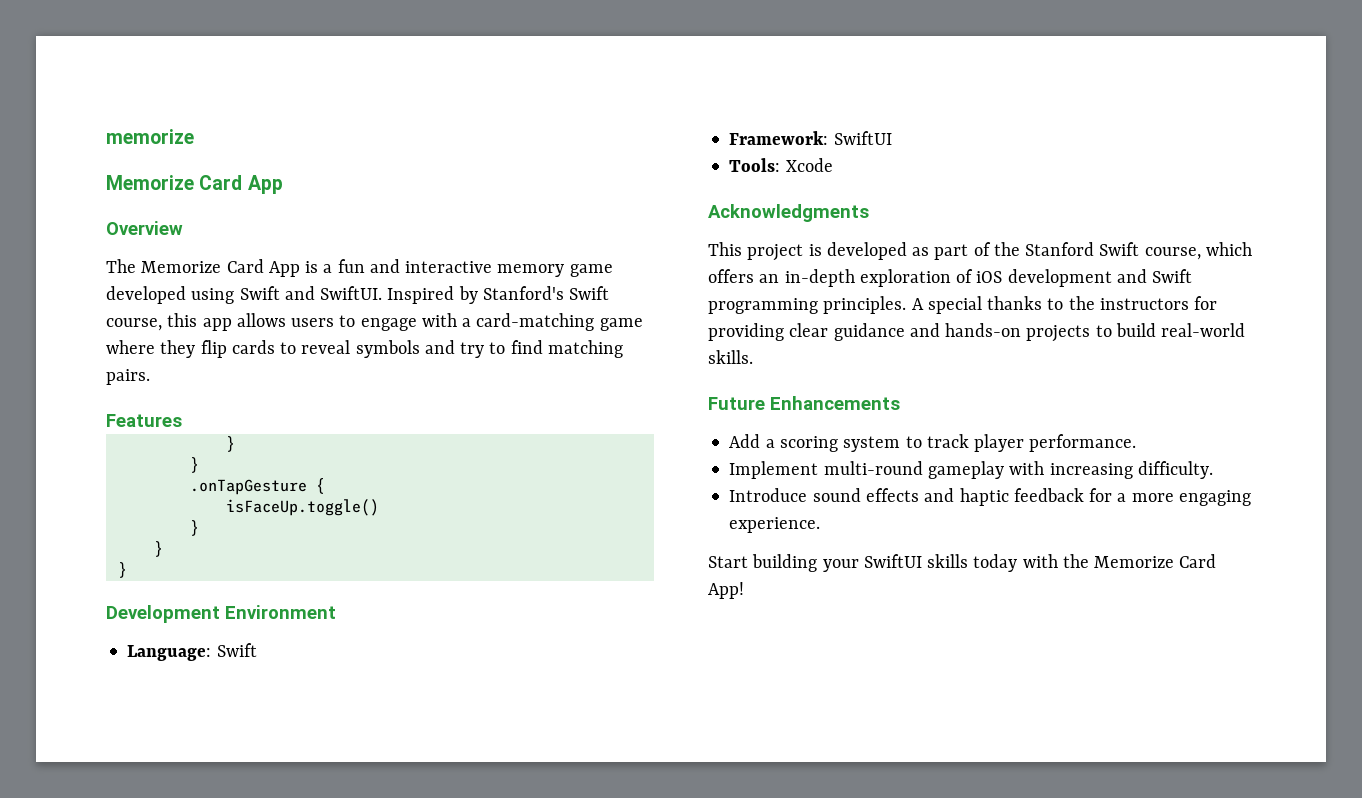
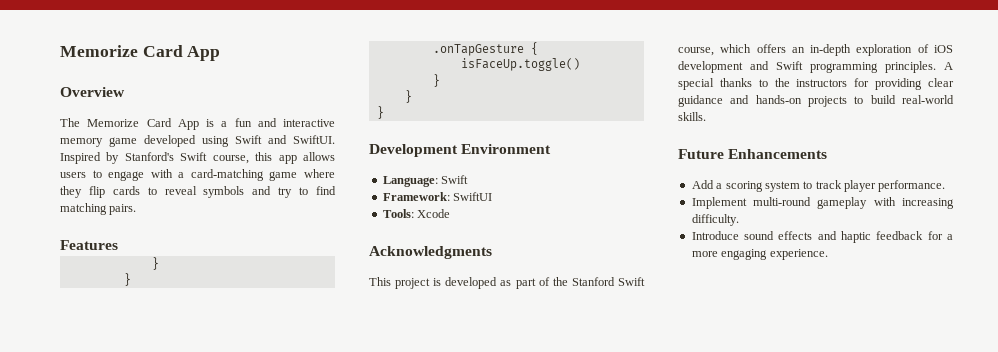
- memorize
- Start building your SwiftUI skills today with the Memorize Card App!

